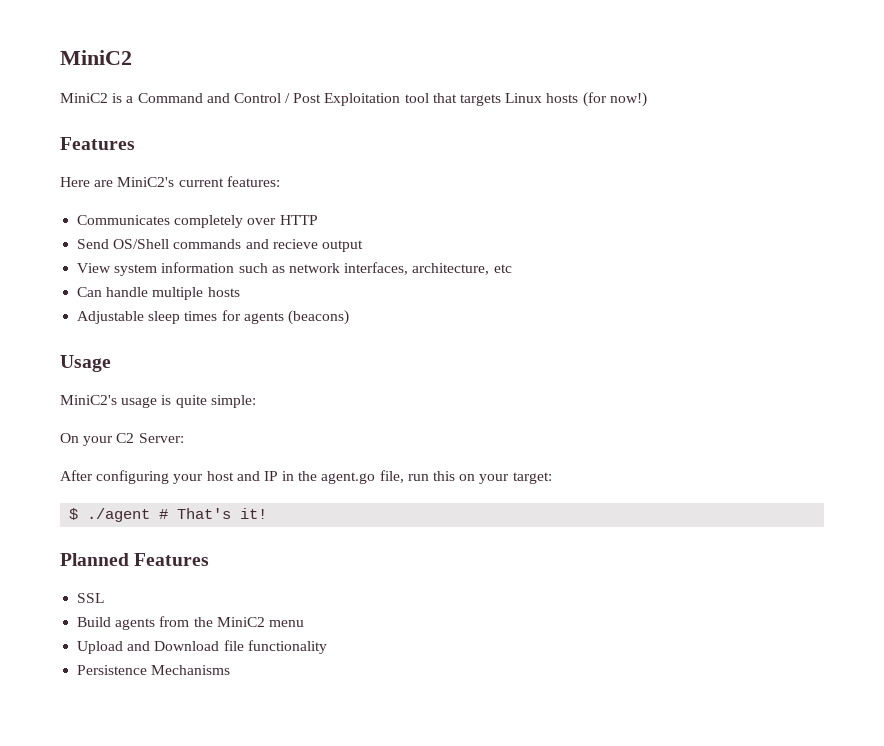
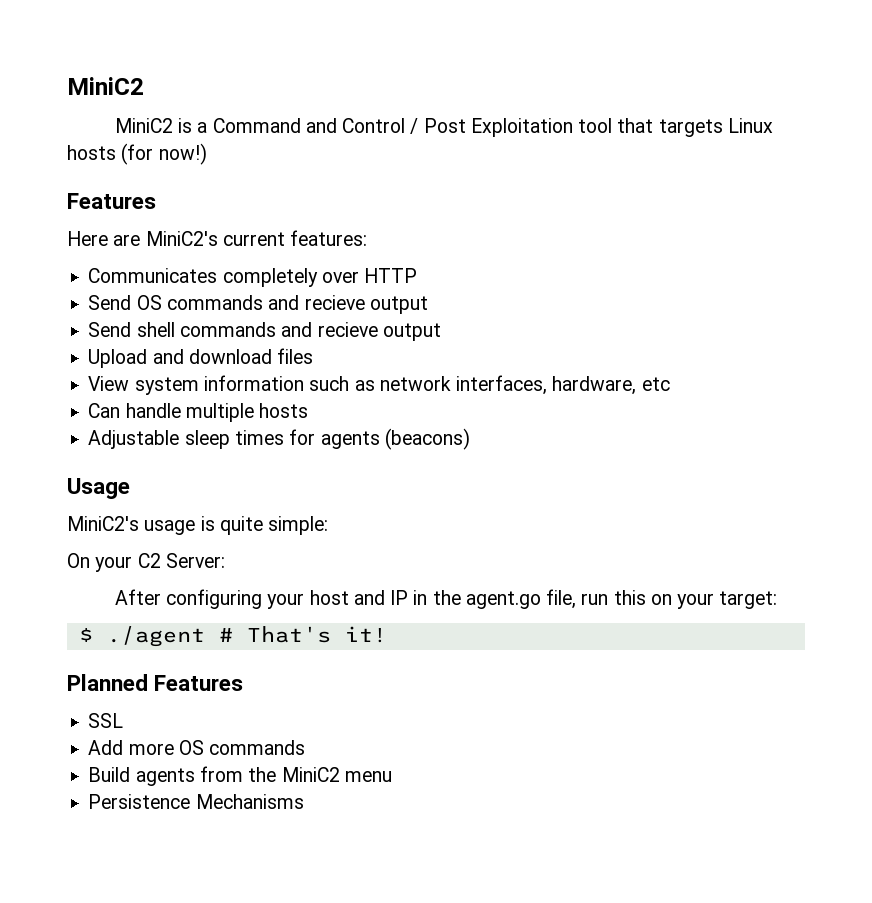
- Send OS/Shell commands and recieve output
+ Send OS commands and recieve output
+ Send shell commands and recieve output
+ Upload and download files
- View system information such as network interfaces, architecture, etc
+ View system information such as network interfaces, hardware, etc
+ Add more OS commands
- Upload and Download file functionality

